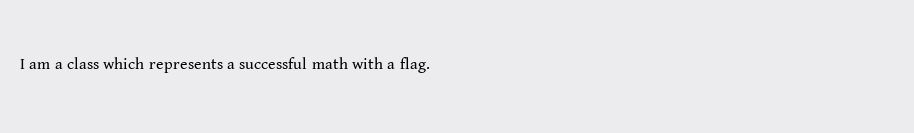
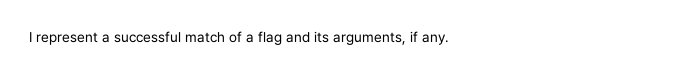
- I am a class which represents a successful math with a flag.
+ I represent a successful match of a flag and its arguments, if any.

